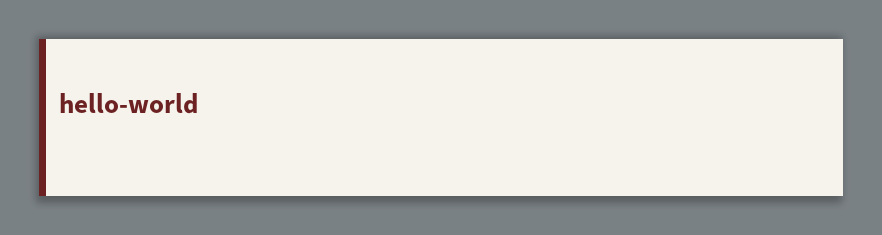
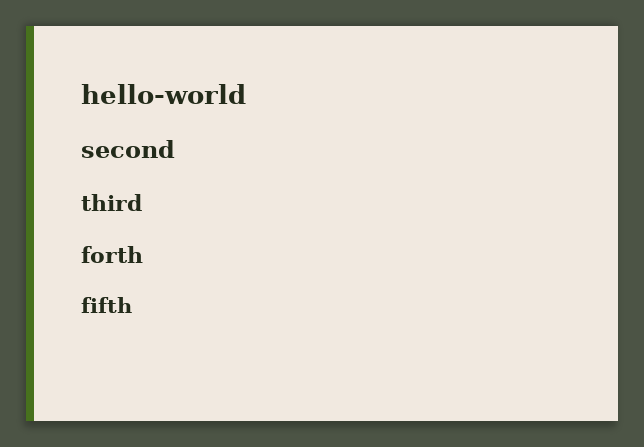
+ second
+ third
+ forth
+ fifth

